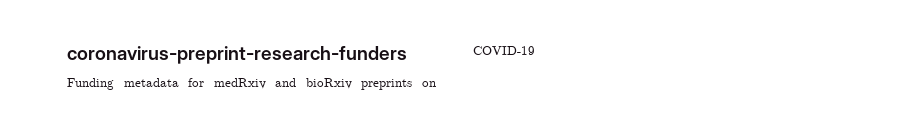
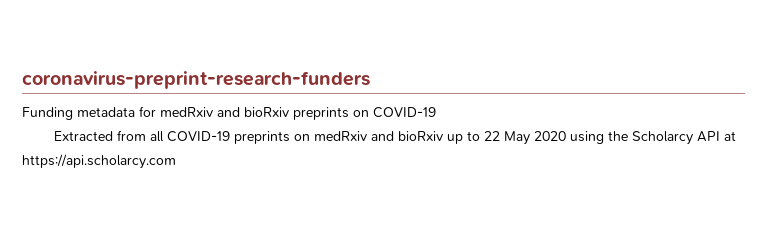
+ Extracted from all COVID-19 preprints on medRxiv and bioRxiv up to 22 May 2020 using the Scholarcy API at https://api.scholarcy.com

